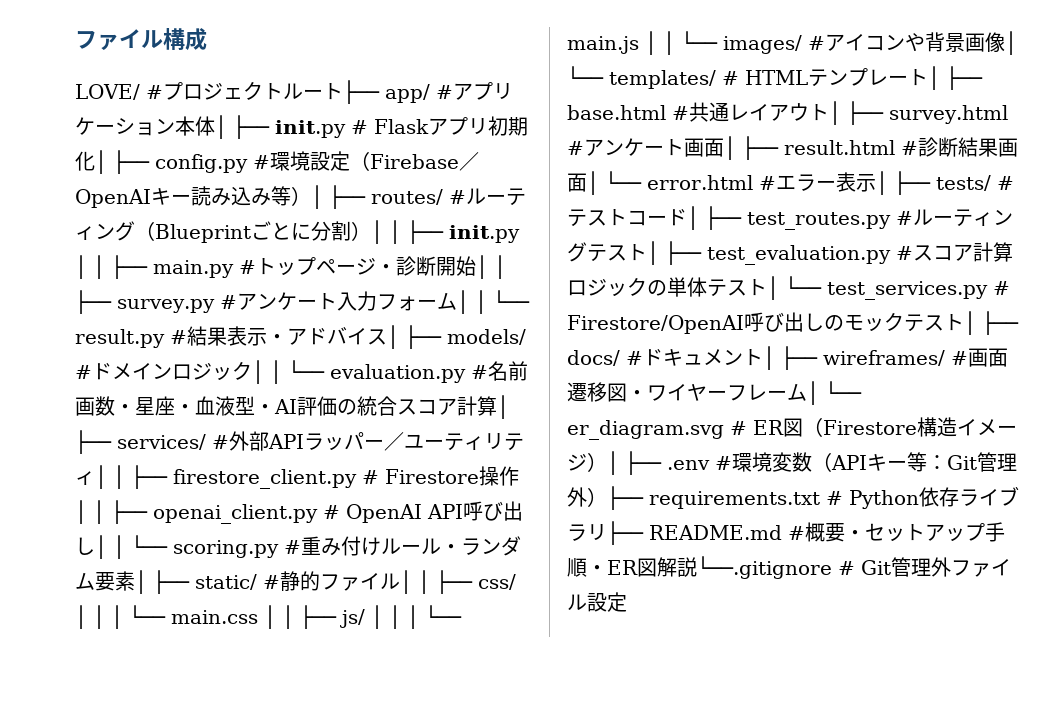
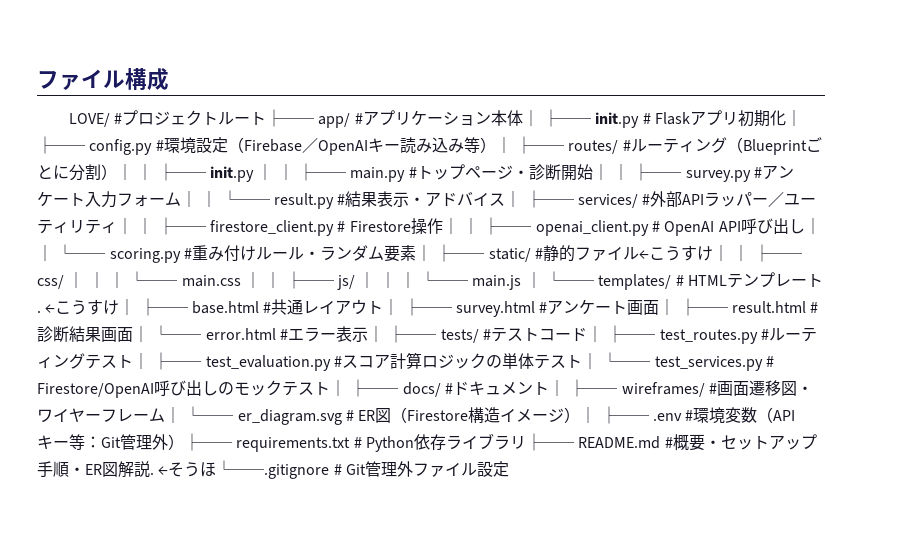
- LOVE/ #プロジェクトルート├── app/ #アプリケーション本体│ ├── init.py # Flaskアプリ初期化│ ├── config.py #環境設定（Firebase／OpenAIキー読み込み等）│ ├── routes/ #ルーティング（Blueprintごとに分割）│ │ ├── init.py │ │ ├── main.py #トップページ・診断開始│ │ ├── survey.py #アンケート入力フォーム│ │ └── result.py #結果表示・アドバイス│ ├── models/ #ドメインロジック│ │ └── evaluation.py #名前画数・星座・血液型・AI評価の統合スコア計算│ ├── services/ #外部APIラッパー／ユーティリティ│ │ ├── firestore_client.py # Firestore操作│ │ ├── openai_client.py # OpenAI API呼び出し│ │ └── scoring.py #重み付けルール・ランダム要素│ ├── static/ #静的ファイル│ │ ├── css/ │ │ │ └── main.css │ │ ├── js/ │ │ │ └── main.js │ │ └── images/ #アイコンや背景画像│ └── templates/ # HTMLテンプレート│ ├── base.html #共通レイアウト│ ├── survey.html #アンケート画面│ ├── result.html #診断結果画面│ └── error.html #エラー表示│ ├── tests/ #テストコード│ ├── test_routes.py #ルーティングテスト│ ├── test_evaluation.py #スコア計算ロジックの単体テスト│ └── test_services.py # Firestore/OpenAI呼び出しのモックテスト│ ├── docs/ #ドキュメント│ ├── wireframes/ #画面遷移図・ワイヤーフレーム│ └── er_diagram.svg # ER図（Firestore構造イメージ）│ ├── .env #環境変数（APIキー等：
+ LOVE/ #プロジェクトルート├── app/ #アプリケーション本体│ ├── init.py # Flaskアプリ初期化│ ├── config.py #環境設定（Firebase／OpenAIキー読み込み等）│ ├── routes/ #ルーティング（Blueprintごとに分割）│ │ ├── init.py │ │ ├── main.py #トップページ・診断開始│ │ ├── survey.py #アンケート入力フォーム│ │ └── result.py #結果表示・アドバイス│ ├── services/ #外部APIラッパー／ユーティリティ│ │ ├── firestore_client.py # Firestore操作│ │ ├── openai_client.py # OpenAI API呼び出し│ │ └── scoring.py #重み付けルール・ランダム要素│ ├── static/ #静的ファイル←こうすけ│ │ ├── css/ │ │ │ └── main.css │ │ ├── js/ │ │ │ └── main.js │ └── templates/ # HTMLテンプレート. ←こうすけ│ ├── base.html #共通レイアウト│ ├── survey.html #アンケート画面│ ├── result.html #診断結果画面│ └── error.html #エラー表示│ ├── tests/ #テストコード│ ├── test_routes.py #ルーティングテスト│ ├── test_evaluation.py #スコア計算ロジックの単体テスト│ └── test_services.py # Firestore/OpenAI呼び出しのモックテスト│ ├── docs/ #ドキュメント│ ├── wireframes/ #画面遷移図・ワイヤーフレーム│ └── er_diagram.svg # ER図（Firestore構造イメージ）│ ├── .env #環境変数（APIキー等：
- Git管理外）├── requirements.txt # Python依存ライブラリ├── README.md #概要・セットアップ手順・ER図解説└──.gitignore # Git管理外ファイル設定
+ Git管理外）├── requirements.txt # Python依存ライブラリ├── README.md #概要・セットアップ手順・ER図解説. ←そうほ└──.gitignore # Git管理外ファイル設定

